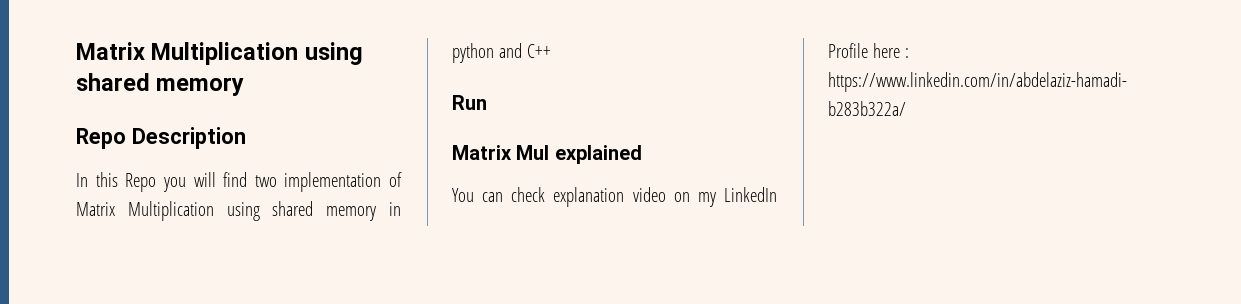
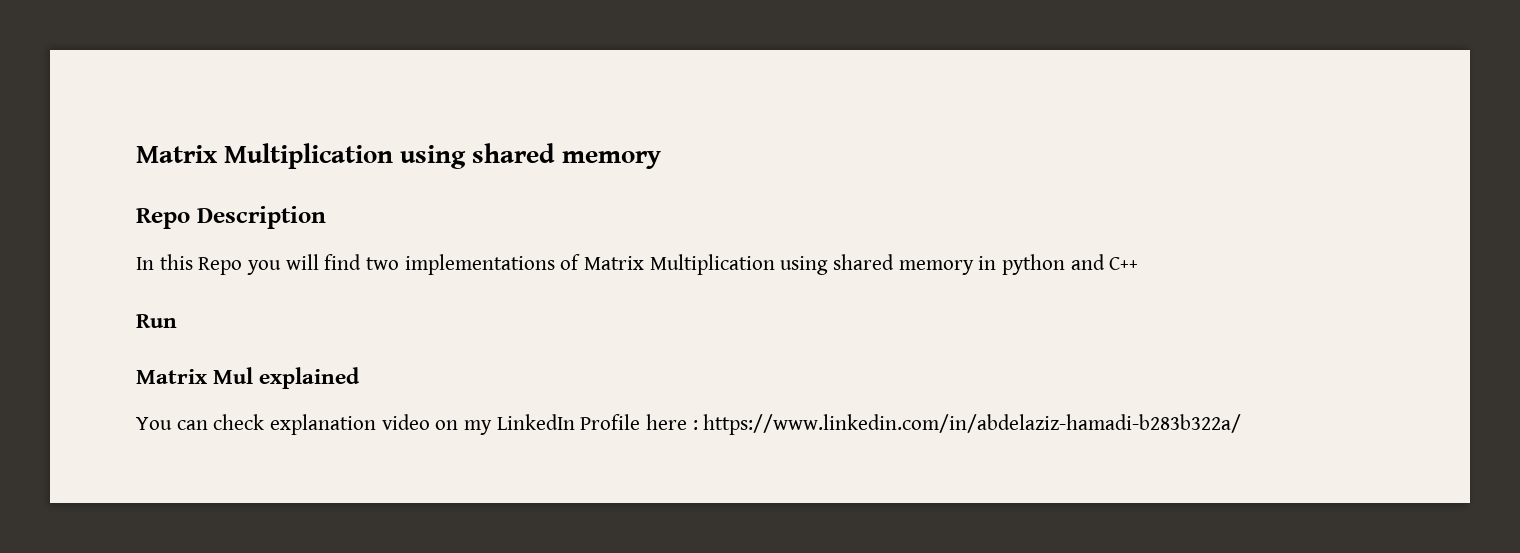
- In this Repo you will find two implementation of Matrix Multiplication using shared memory in python and C++
+ In this Repo you will find two implementations of Matrix Multiplication using shared memory in python and C++

